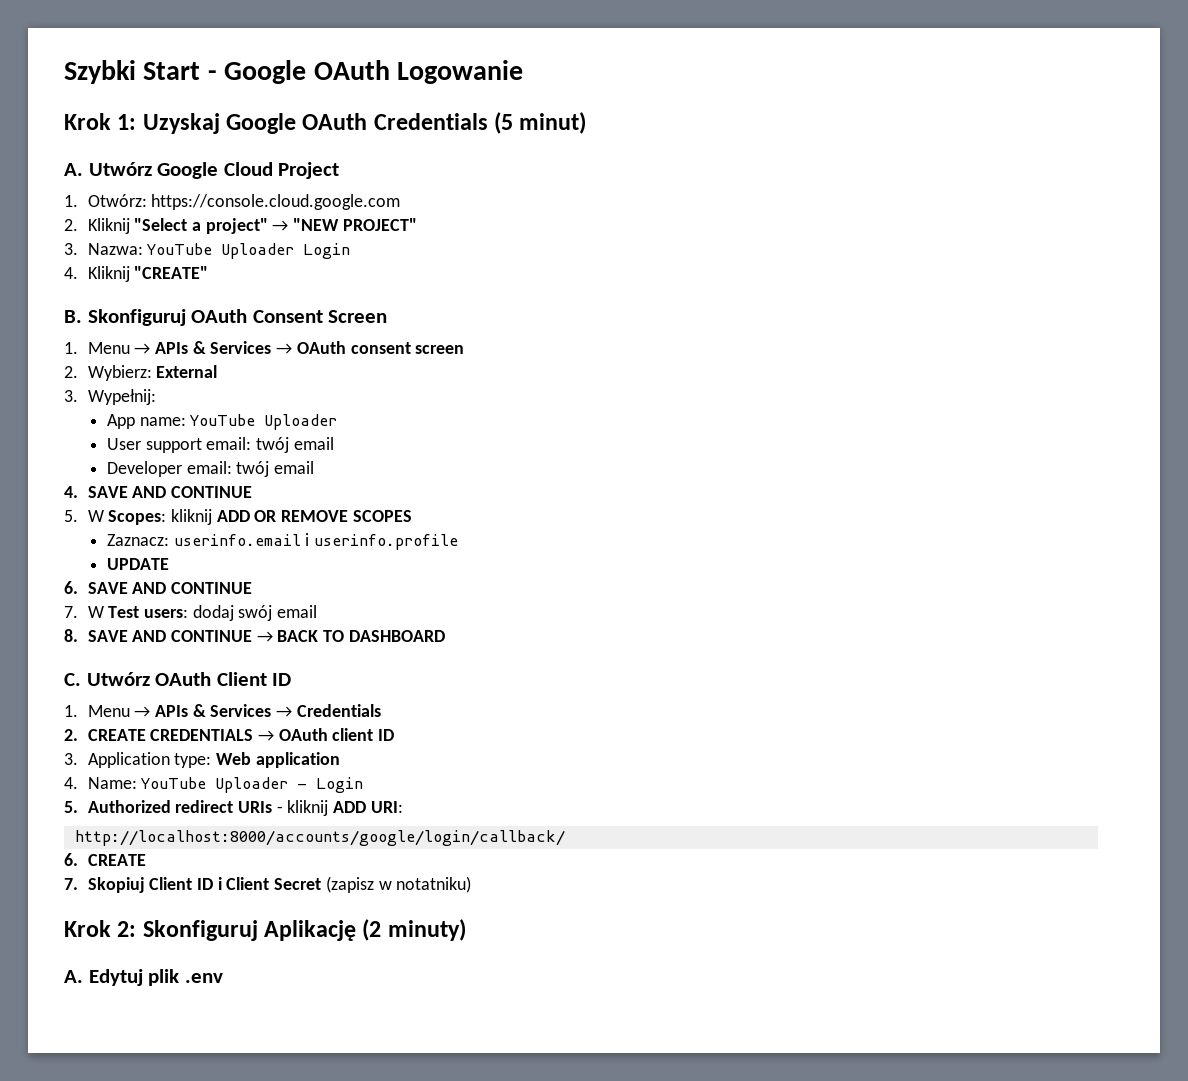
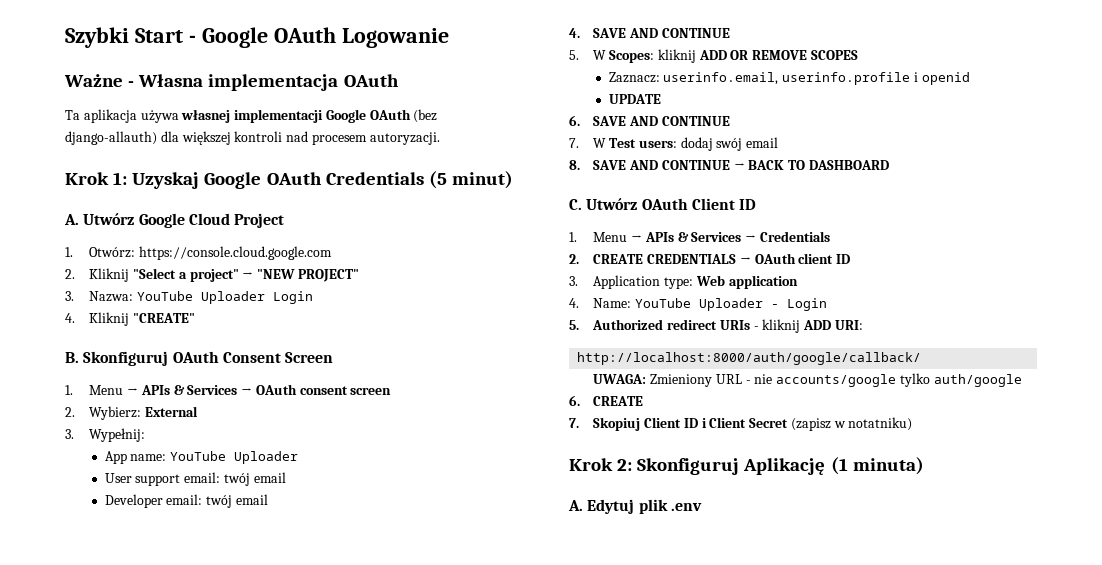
+ Ważne - Własna implementacja OAuth
+ Ta aplikacja używa własnej implementacji Google OAuth (bez django-allauth) dla większej kontroli nad procesem autoryzacji.
- Zaznacz: userinfo.email i userinfo.profile
+ Zaznacz: userinfo.email, userinfo.profile i openid
- http://localhost:8000/accounts/google/login/callback/
+ http://localhost:8000/auth/google/callback/
+ UWAGA: Zmieniony URL - nie accounts/google tylko auth/google
- Krok 2: Skonfiguruj Aplikację (2 minuty)
+ Krok 2: Skonfiguruj Aplikację (1 minuta)

